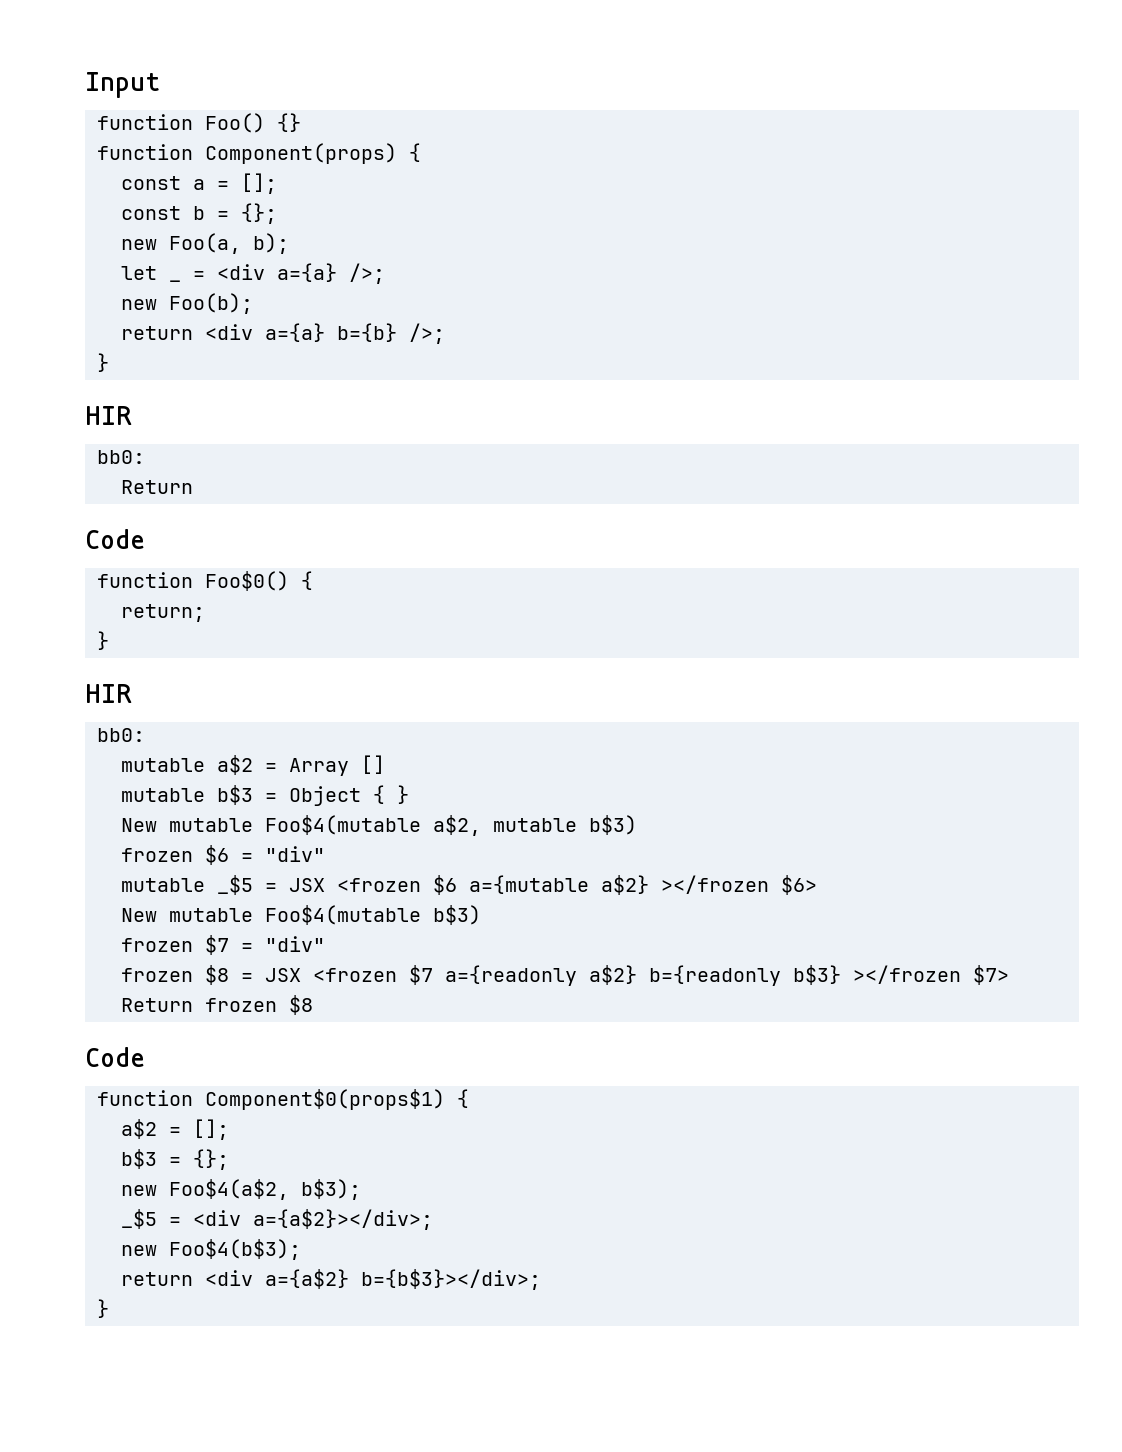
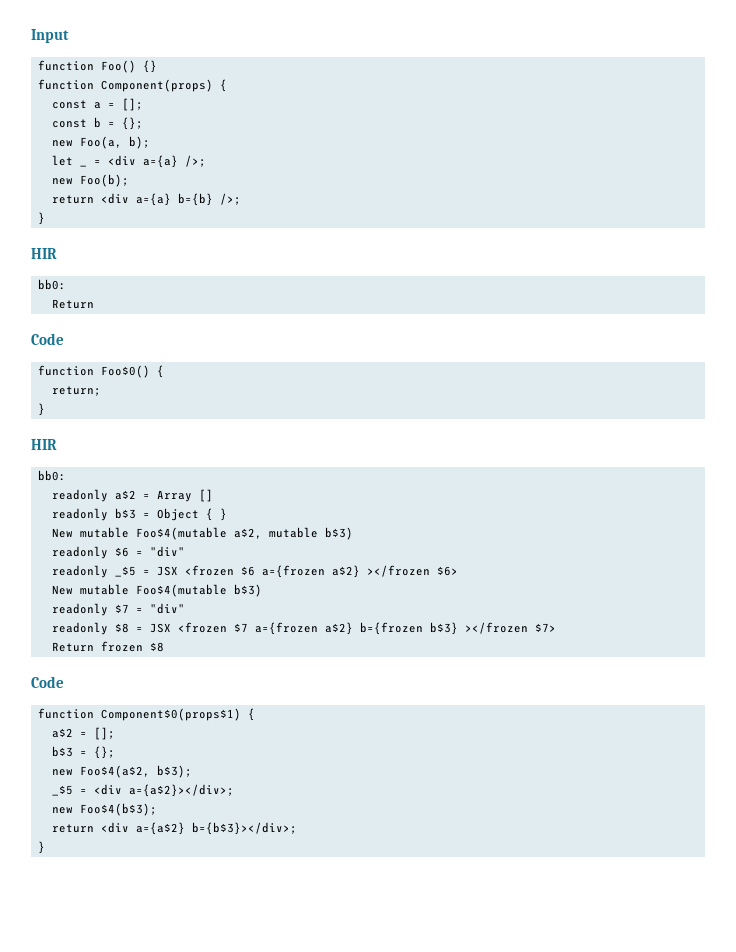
- mutable a$2 = Array []
+ readonly a$2 = Array []
- mutable b$3 = Object { }
+ readonly b$3 = Object { }
- frozen $6 = "div"
+ readonly $6 = "div"
- mutable _$5 = JSX <frozen $6 a={mutable a$2} ></frozen $6>
+ readonly _$5 = JSX <frozen $6 a={frozen a$2} ></frozen $6>
- frozen $7 = "div"
+ readonly $7 = "div"
- frozen $8 = JSX <frozen $7 a={readonly a$2} b={readonly b$3} ></frozen $7>
+ readonly $8 = JSX <frozen $7 a={frozen a$2} b={frozen b$3} ></frozen $7>

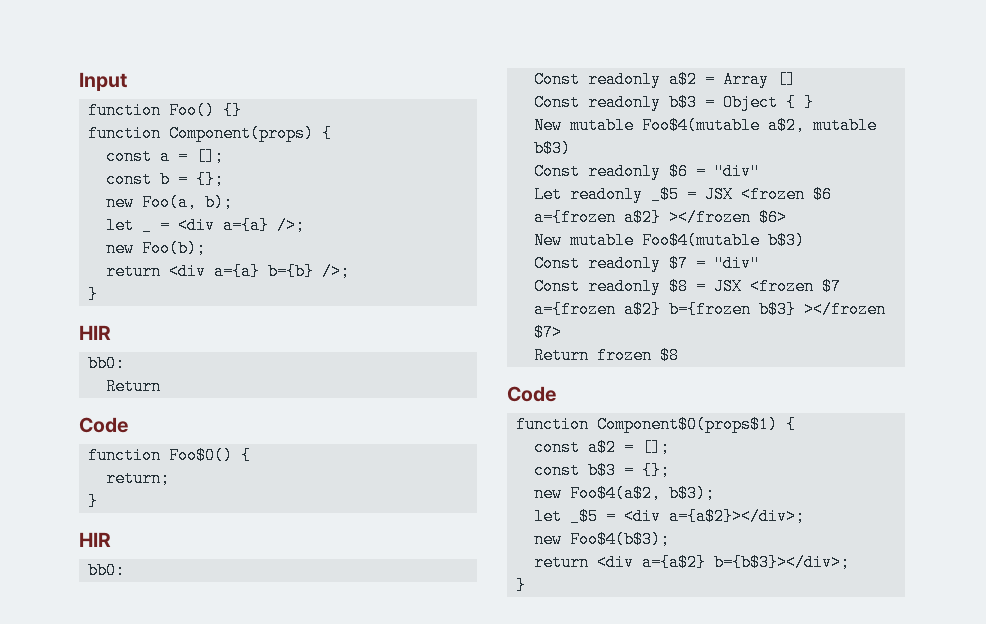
- readonly a$2 = Array []
+ Const readonly a$2 = Array []
- readonly b$3 = Object { }
+ Const readonly b$3 = Object { }
- readonly $6 = "div"
+ Const readonly $6 = "div"
- readonly _$5 = JSX <frozen $6 a={frozen a$2} ></frozen $6>
+ Let readonly _$5 = JSX <frozen $6 a={frozen a$2} ></frozen $6>
- readonly $7 = "div"
+ Const readonly $7 = "div"
- readonly $8 = JSX <frozen $7 a={frozen a$2} b={frozen b$3} ></frozen $7>
+ Const readonly $8 = JSX <frozen $7 a={frozen a$2} b={frozen b$3} ></frozen $7>
- a$2 = [];
+ const a$2 = [];
- b$3 = {};
+ const b$3 = {};
- _$5 = <div a={a$2}></div>;
+ let _$5 = <div a={a$2}></div>;

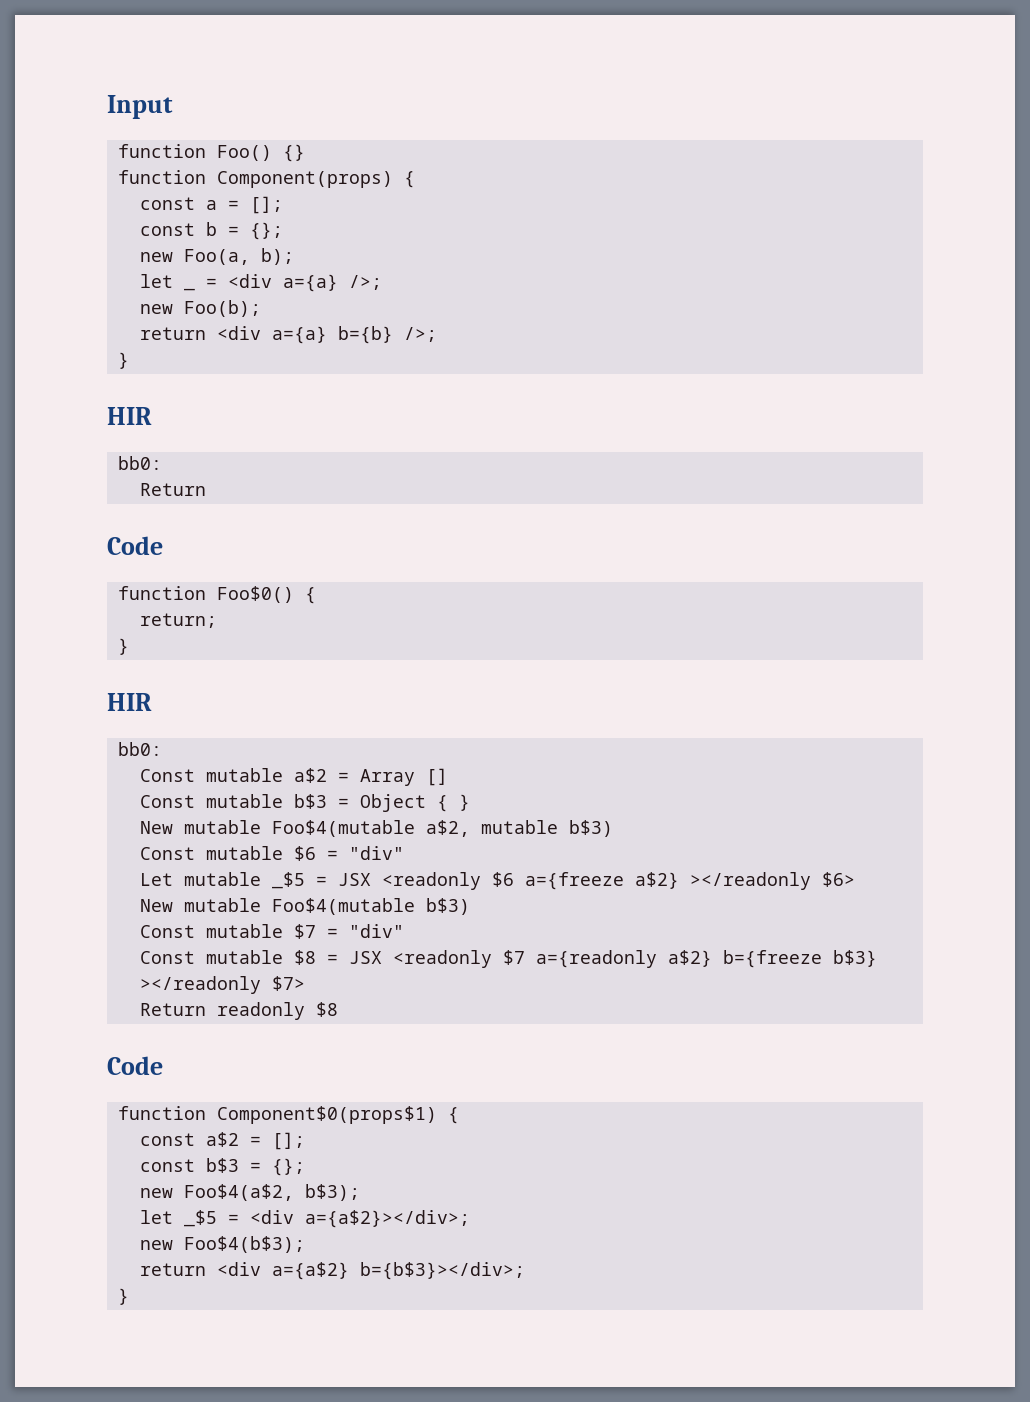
- Const readonly a$2 = Array []
+ Const mutable a$2 = Array []
- Const readonly b$3 = Object { }
+ Const mutable b$3 = Object { }
- Const readonly $6 = "div"
+ Const mutable $6 = "div"
- Let readonly _$5 = JSX <frozen $6 a={frozen a$2} ></frozen $6>
+ Let mutable _$5 = JSX <readonly $6 a={freeze a$2} ></readonly $6>
- Const readonly $7 = "div"
+ Const mutable $7 = "div"
- Const readonly $8 = JSX <frozen $7 a={frozen a$2} b={frozen b$3} ></frozen $7>
+ Const mutable $8 = JSX <readonly $7 a={readonly a$2} b={freeze b$3} ></readonly $7>
- Return frozen $8
+ Return readonly $8

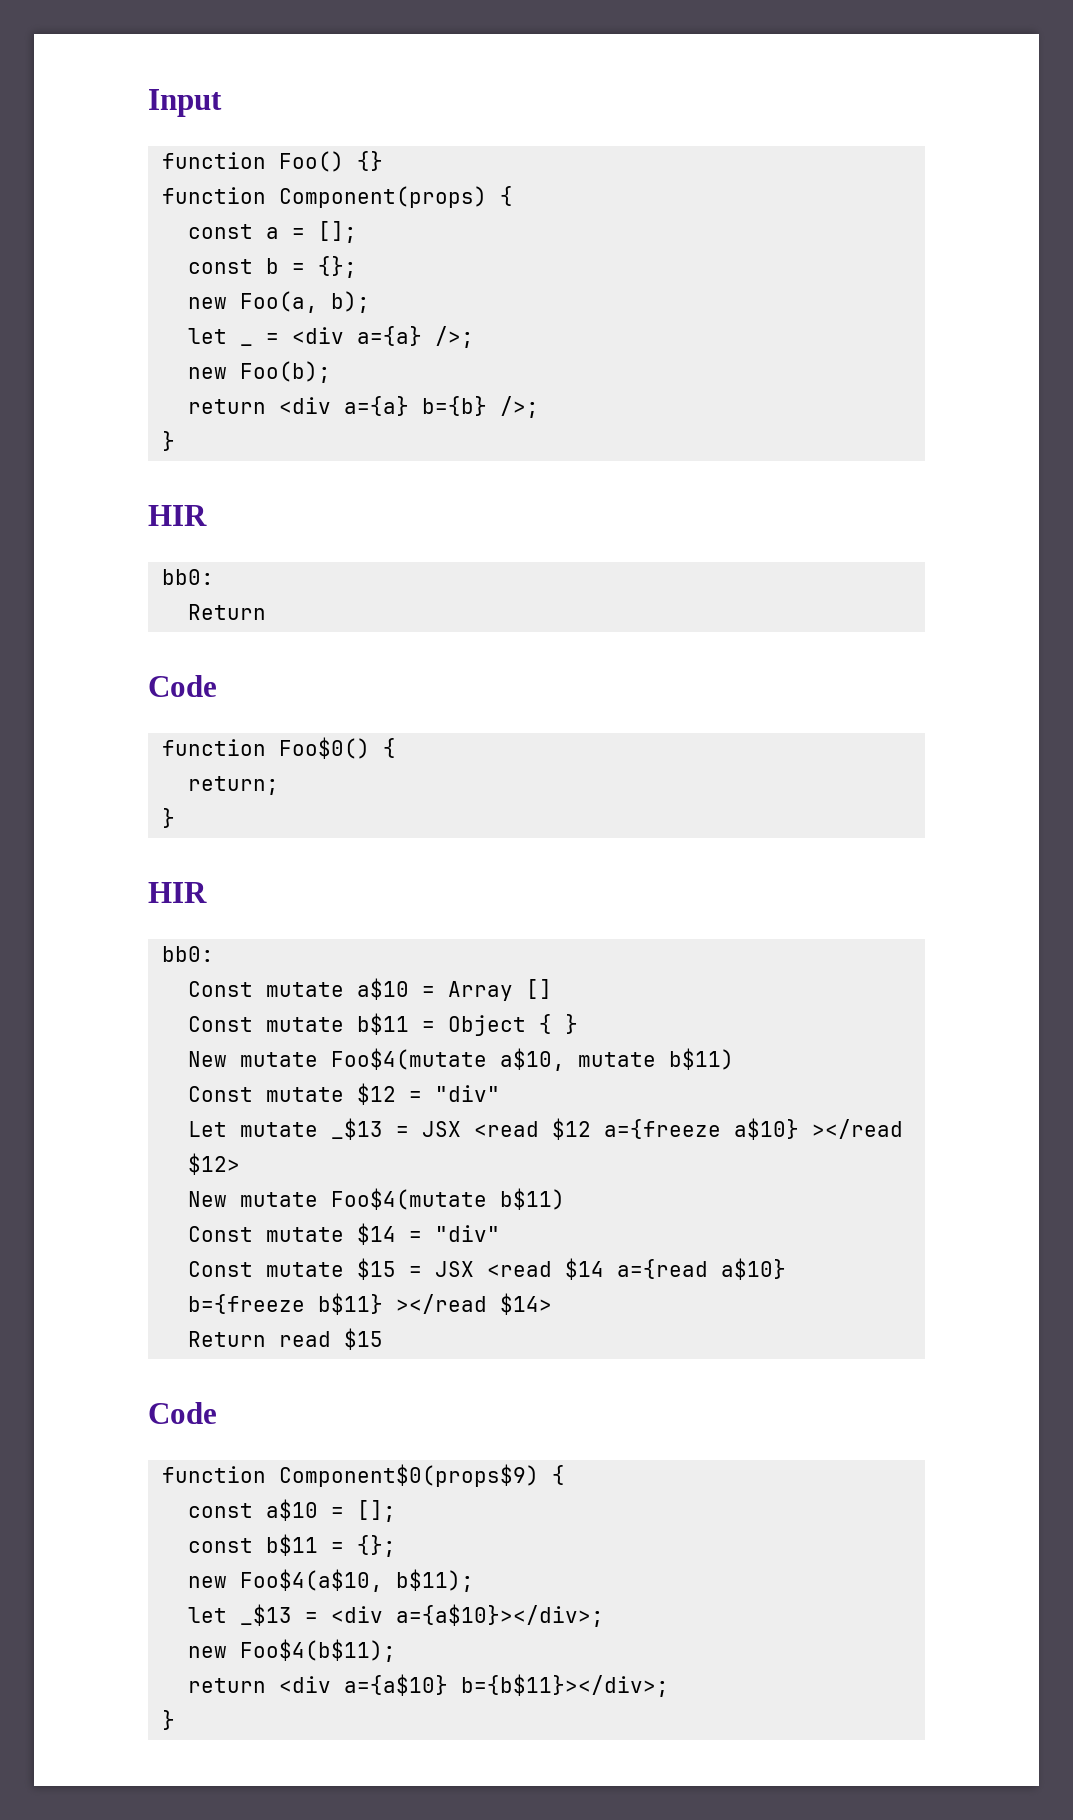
- Const mutable a$2 = Array []
+ Const mutate a$10 = Array []
- Const mutable b$3 = Object { }
+ Const mutate b$11 = Object { }
- New mutable Foo$4(mutable a$2, mutable b$3)
- Const mutable $6 = "div"
+ New mutate Foo$4(mutate a$10, mutate b$11)
+ Const mutate $12 = "div"
- Let mutable _$5 = JSX <readonly $6 a={freeze a$2} ></readonly $6>
- New mutable Foo$4(mutable b$3)
- Const mutable $7 = "div"
+ Let mutate _$13 = JSX <read $12 a={freeze a$10} ></read $12>
+ New mutate Foo$4(mutate b$11)
+ Const mutate $14 = "div"
- Const mutable $8 = JSX <readonly $7 a={readonly a$2} b={freeze b$3} ></readonly $7>
- Return readonly $8
+ Const mutate $15 = JSX <read $14 a={read a$10} b={freeze b$11} ></read $14>
+ Return read $15
  Code
- function Component$0(props$1) {
- const a$2 = [];
- const b$3 = {};
- new Foo$4(a$2, b$3);
- let _$5 = <div a={a$2}></div>;
- new Foo$4(b$3);
- return <div a={a$2} b={b$3}></div>;
+ function Component$0(props$9) {
+ const a$10 = [];
+ const b$11 = {};
+ new Foo$4(a$10, b$11);
+ let _$13 = <div a={a$10}></div>;
+ new Foo$4(b$11);
+ return <div a={a$10} b={b$11}></div>;

